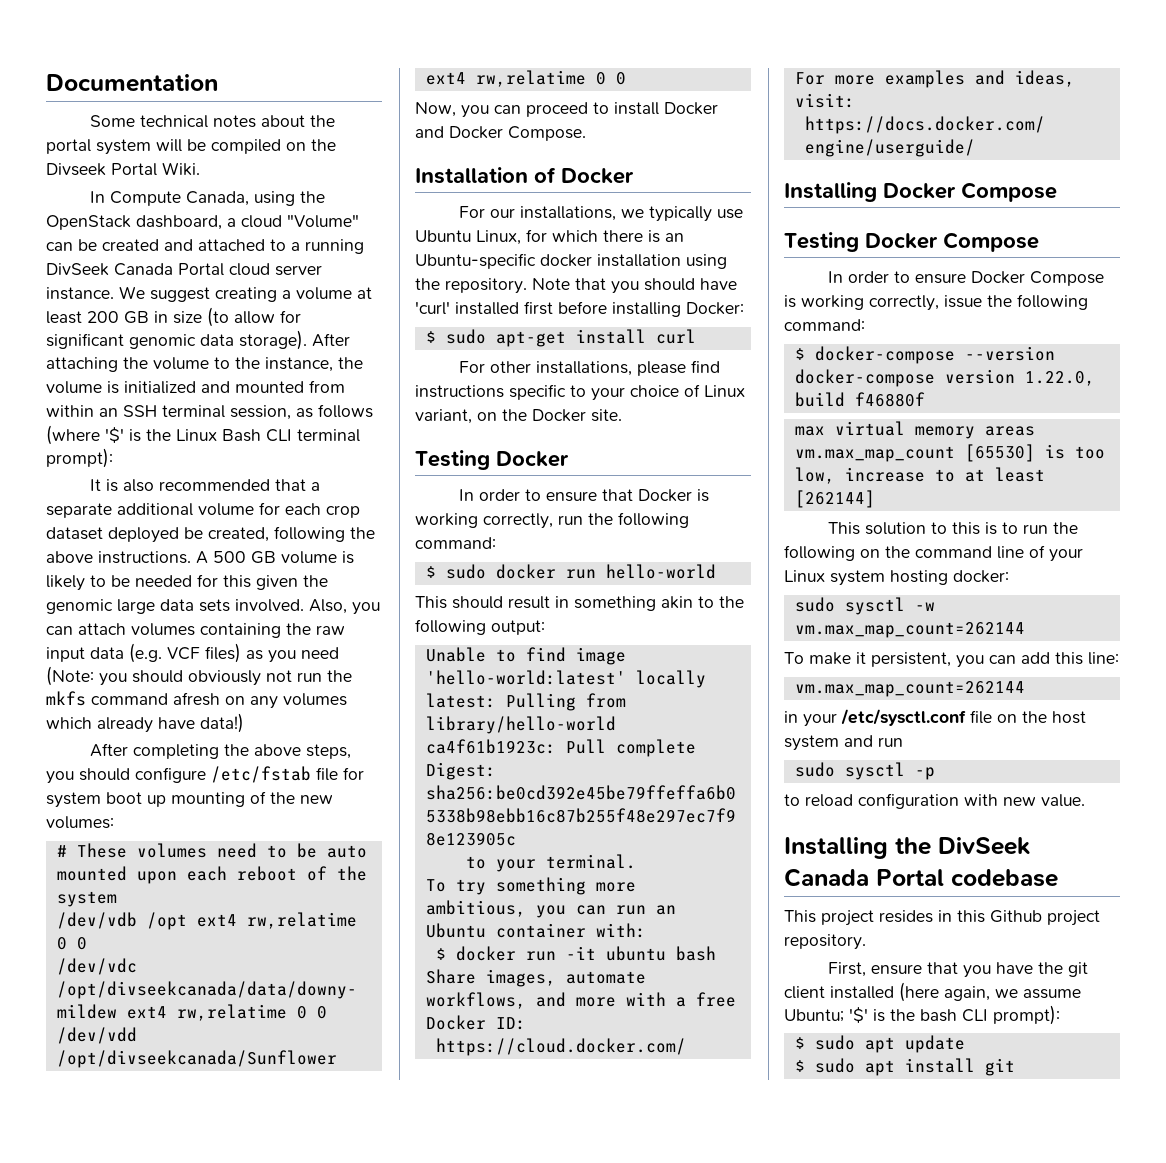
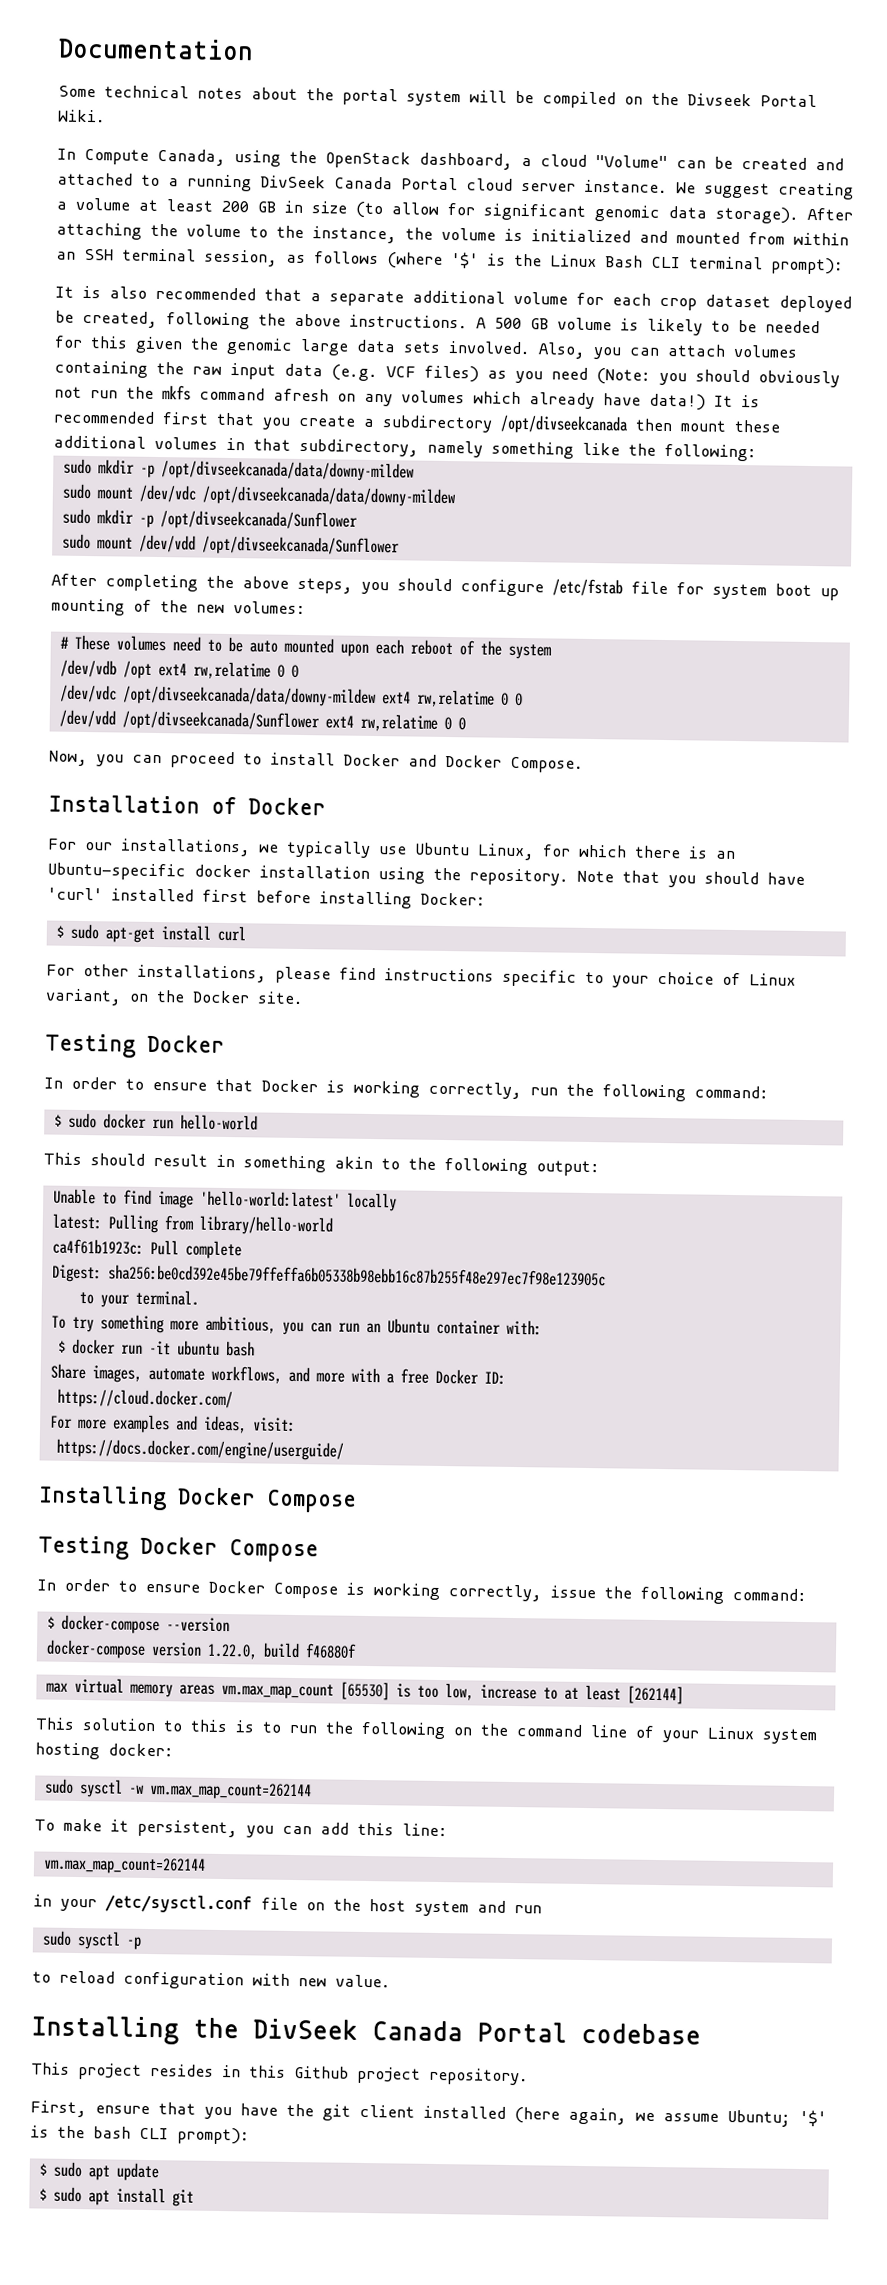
+ It is recommended first that you create a subdirectory /opt/divseekcanada then mount these additional volumes in that subdirectory, namely something like the following:
+ sudo mkdir -p /opt/divseekcanada/data/downy-mildew
+ sudo mount /dev/vdc /opt/divseekcanada/data/downy-mildew
+ sudo mkdir -p /opt/divseekcanada/Sunflower
+ sudo mount /dev/vdd /opt/divseekcanada/Sunflower

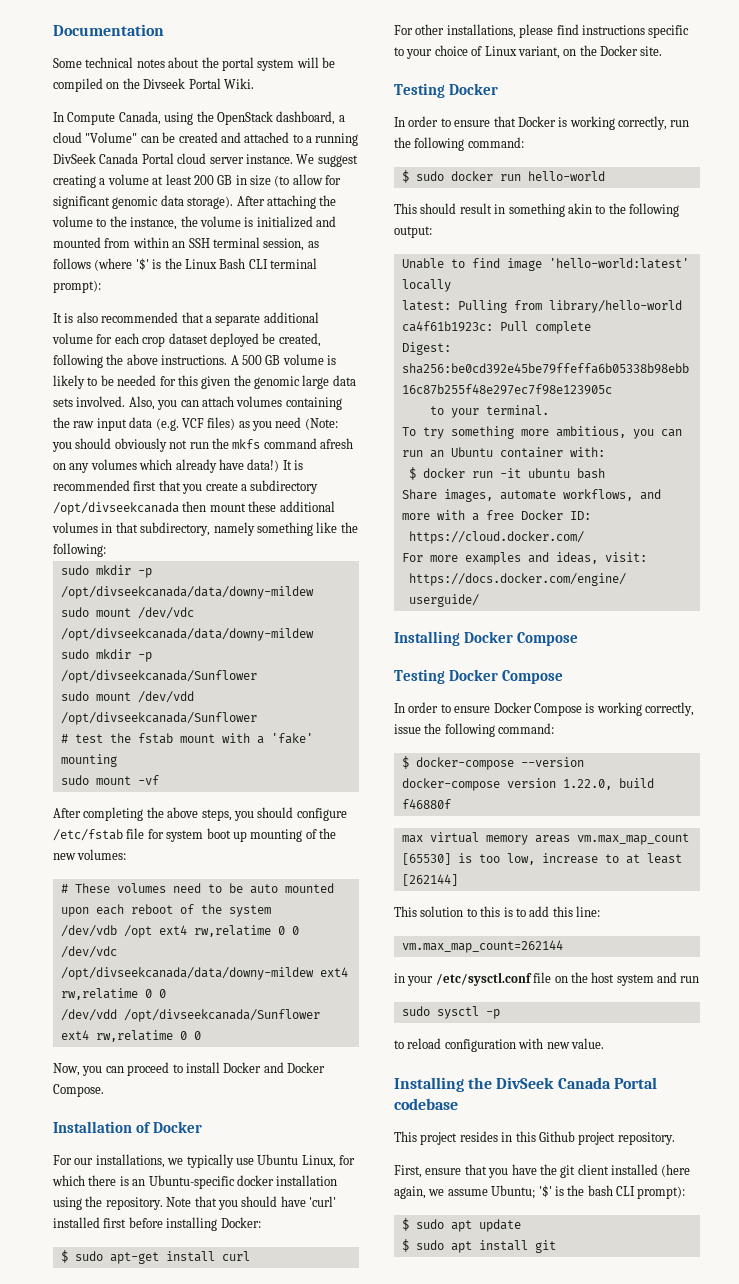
+ # test the fstab mount with a 'fake' mounting
+ sudo mount -vf
- This solution to this is to run the following on the command line of your Linux system hosting docker:
- sudo sysctl -w vm.max_map_count=262144
- To make it persistent, you can add this line:
+ This solution to this is to add this line:

